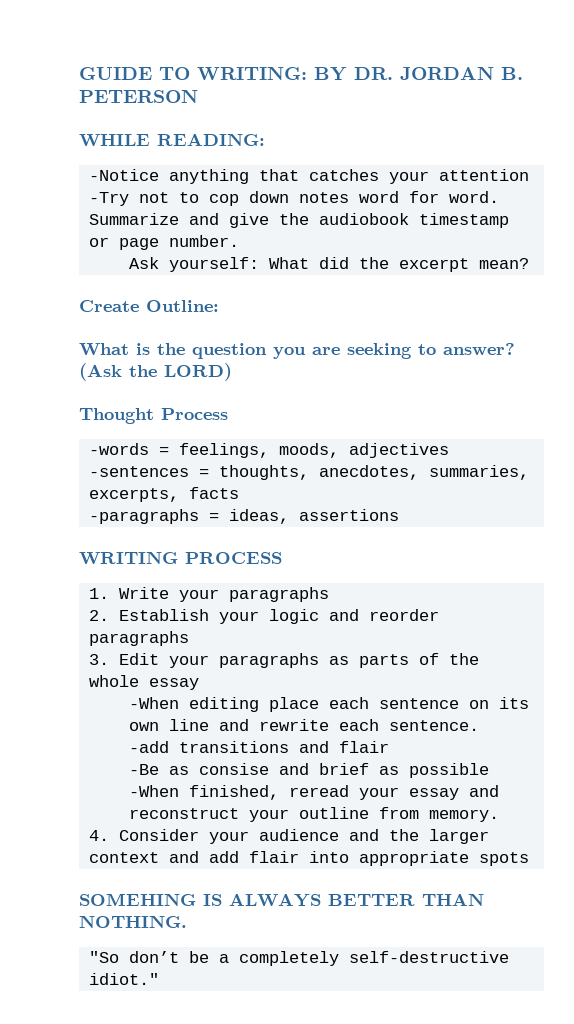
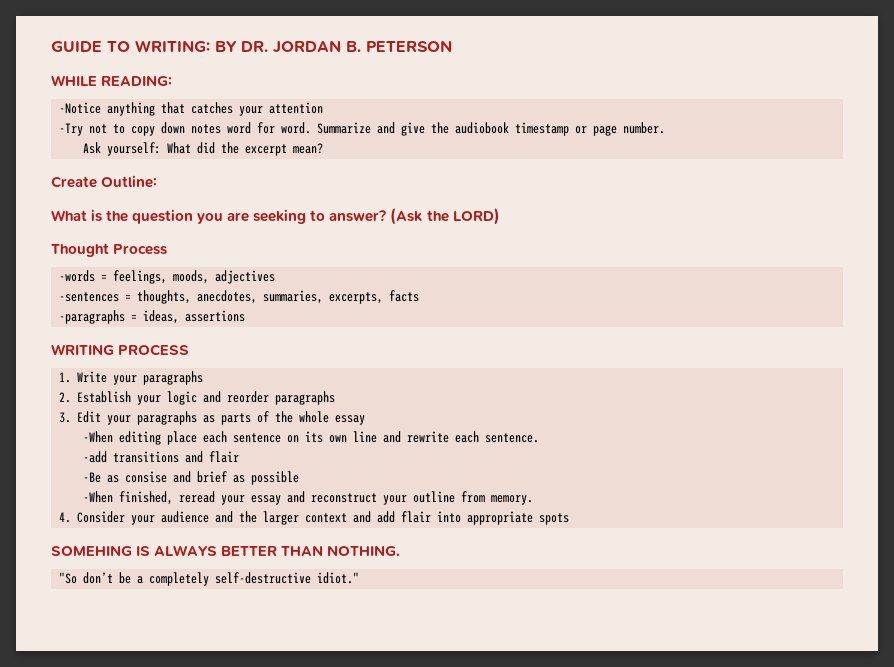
- -Try not to cop down notes word for word.
+ -Try not to copy down notes word for word.

